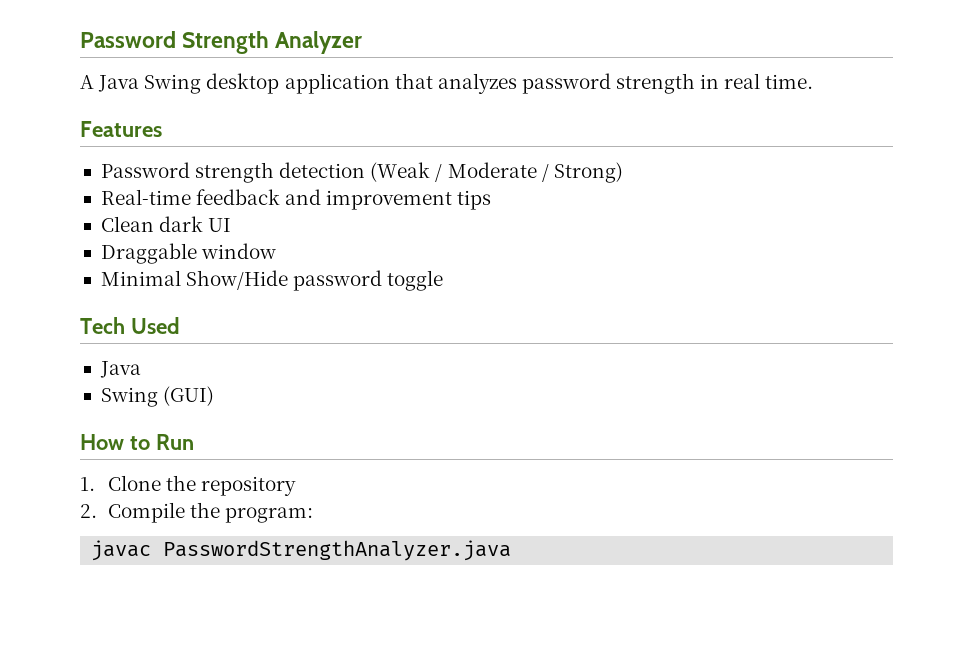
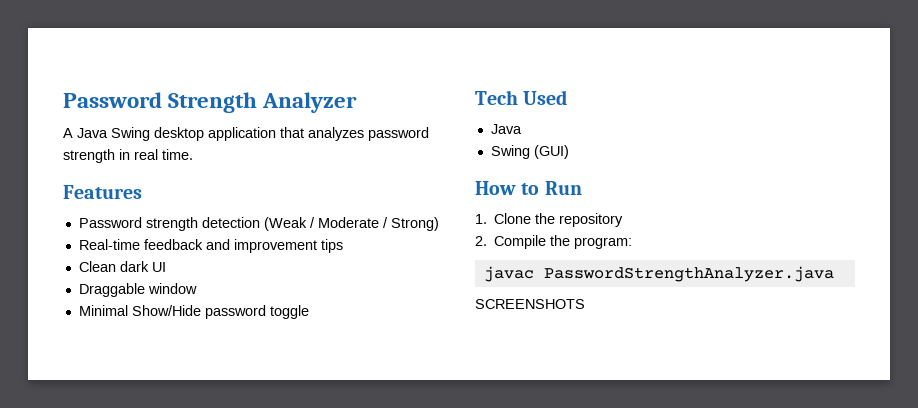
+ SCREENSHOTS

